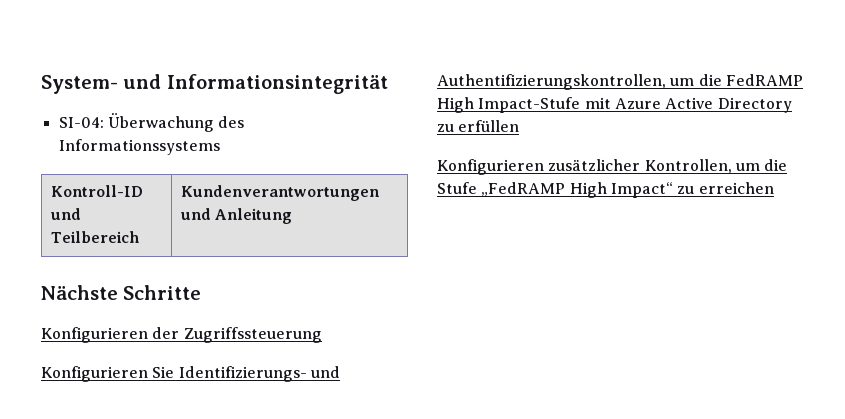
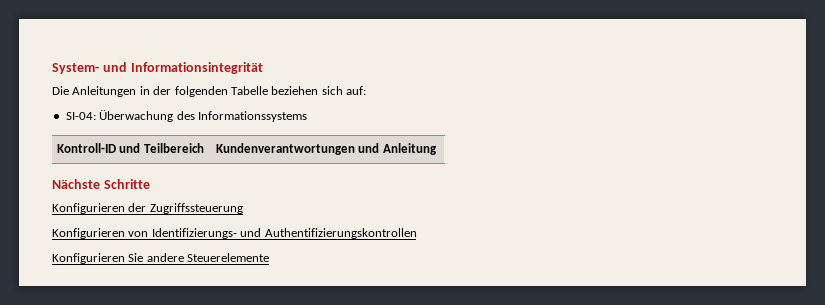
+ Die Anleitungen in der folgenden Tabelle beziehen sich auf:
- Konfigurieren Sie Identifizierungs- und Authentifizierungskontrollen, um die FedRAMP High Impact-Stufe mit Azure Active Directory zu erfüllen
- Konfigurieren zusätzlicher Kontrollen, um die Stufe „FedRAMP High Impact“ zu erreichen
+ Konfigurieren von Identifizierungs- und Authentifizierungskontrollen
+ Konfigurieren Sie andere Steuerelemente

